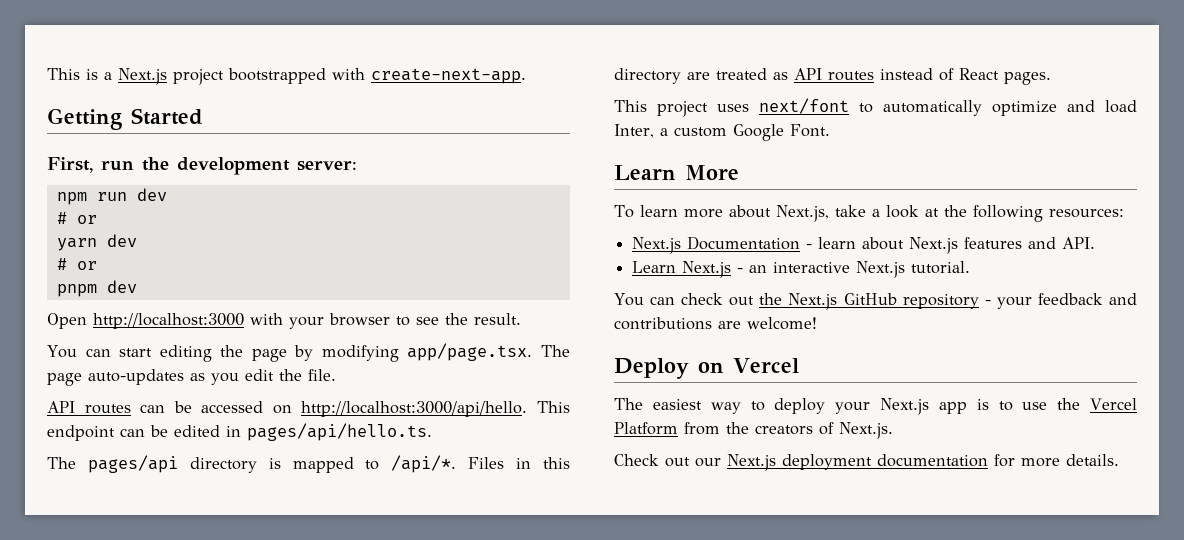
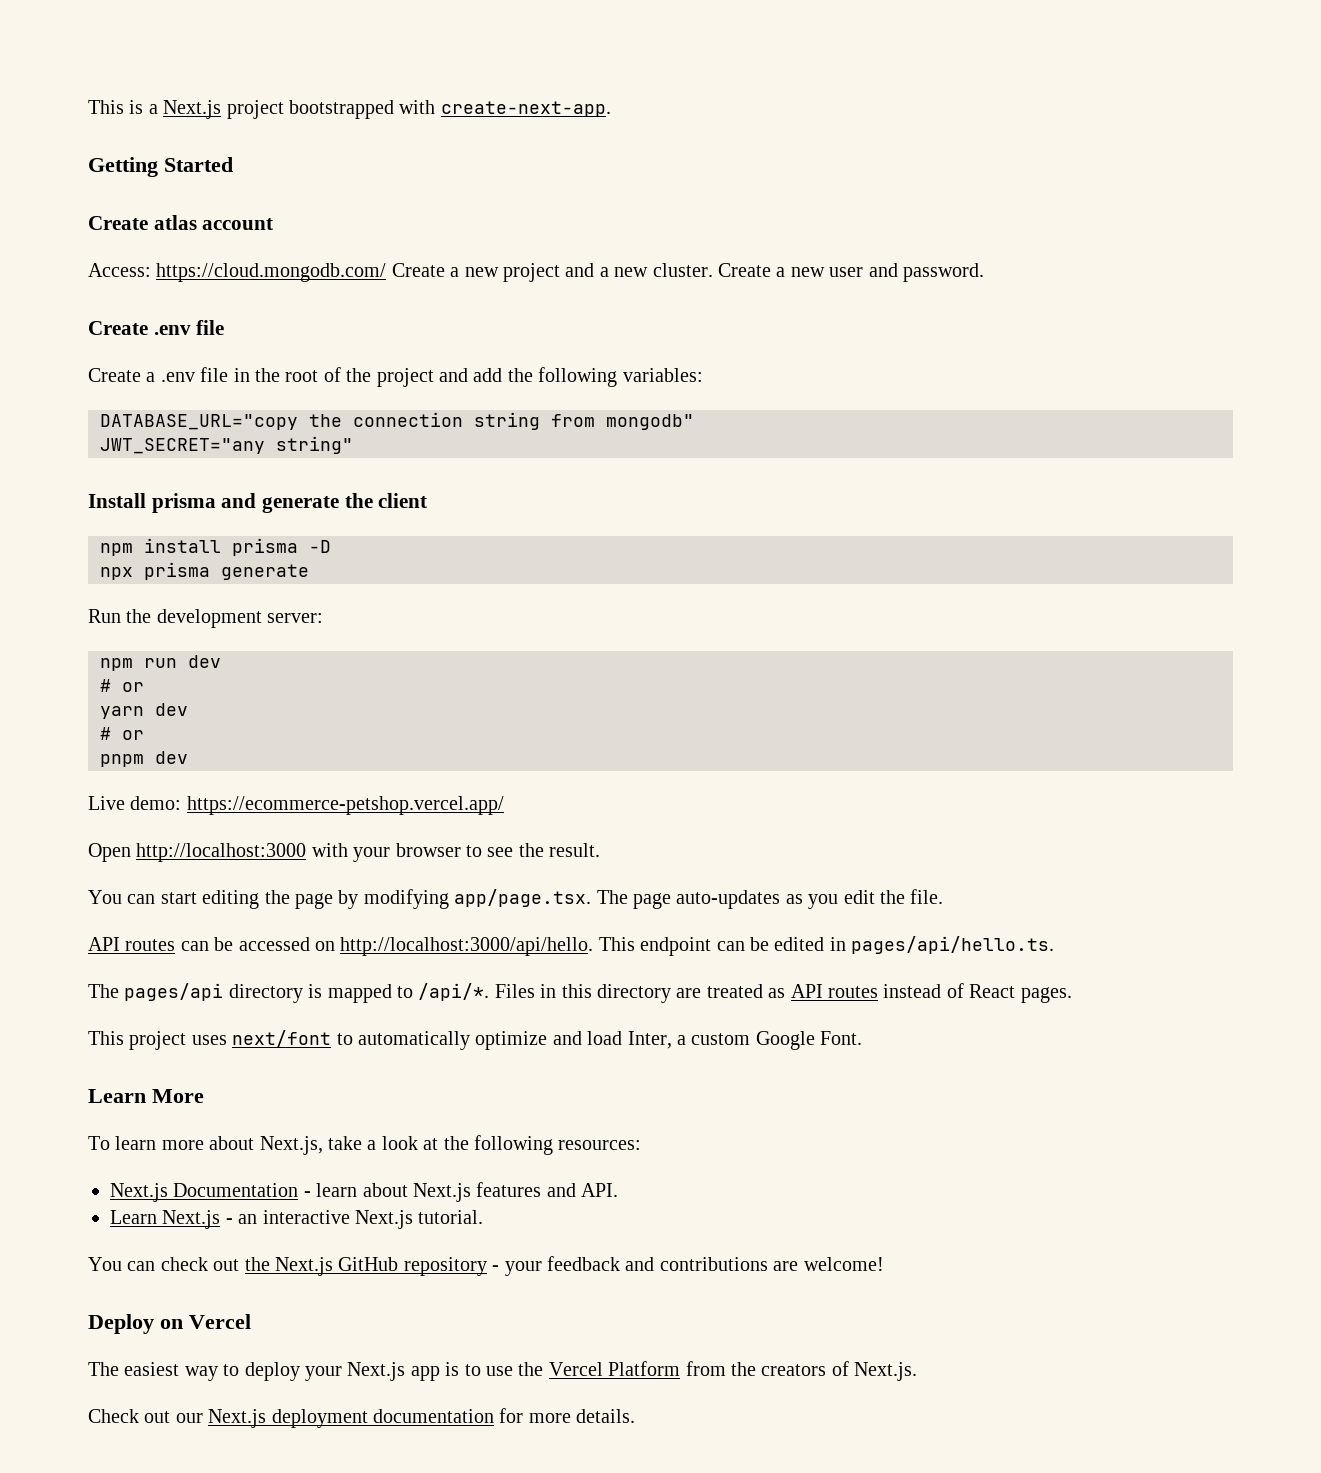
- First, run the development server:
+ Create atlas account
+ Access: https://cloud.mongodb.com/ Create a new project and a new cluster. Create a new user and password.
+ Create .env file
+ Create a .env file in the root of the project and add the following variables:
+ DATABASE_URL="copy the connection string from mongodb"
+ JWT_SECRET="any string"
+ Install prisma and generate the client
+ npm install prisma -D
+ npx prisma generate
+ Run the development server:
+ Live demo: https://ecommerce-petshop.vercel.app/

